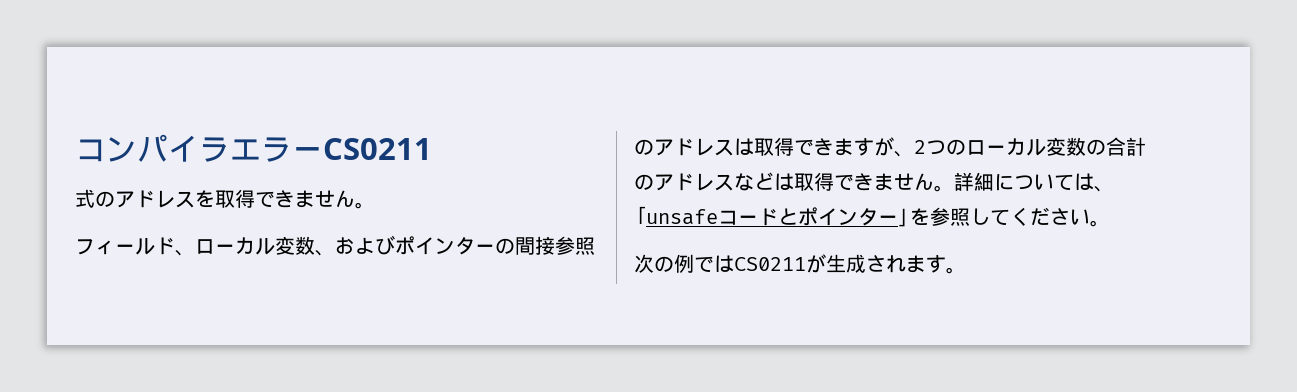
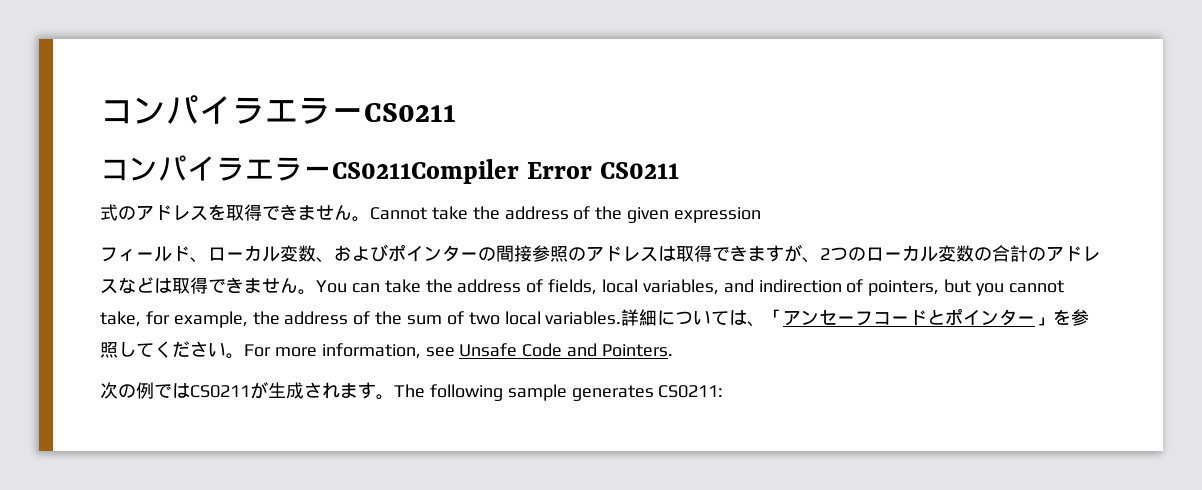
+ コンパイラエラーCS0211Compiler Error CS0211
+ Cannot take the address of the given expression
+ You can take the address of fields, local variables, and indirection of pointers, but you cannot take, for example, the address of the sum of two local variables.
- 詳細については、「unsafeコードとポインター」を参照してください。
+ 詳細については、「アンセーフコードとポインター」を参照してください。For more information, see Unsafe Code and Pointers.
+ The following sample generates CS0211:

